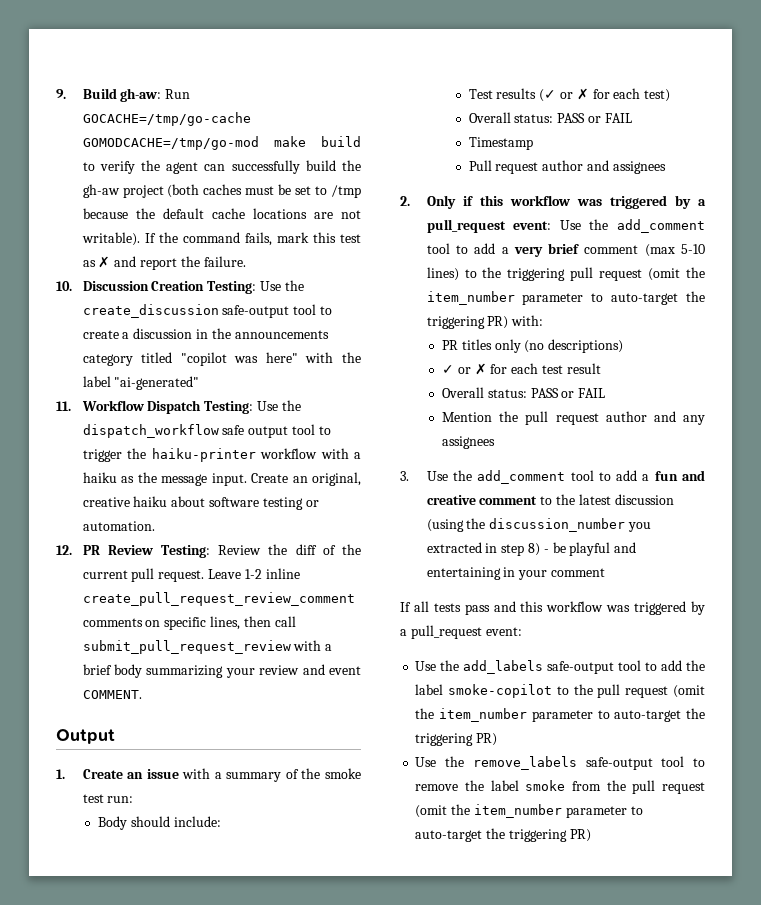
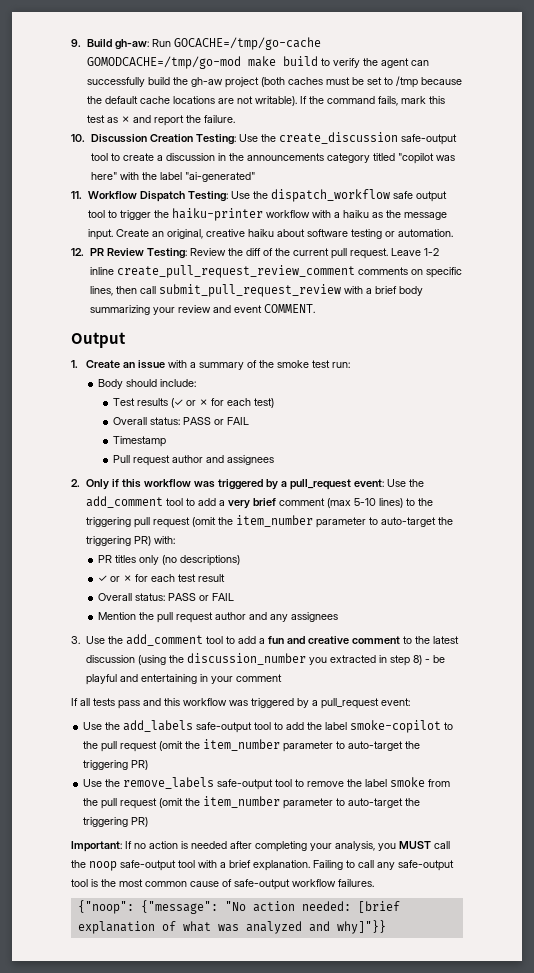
+ Important: If no action is needed after completing your analysis, you MUST call the noop safe-output tool with a brief explanation. Failing to call any safe-output tool is the most common cause of safe-output workflow failures.
+ {"noop": {"message": "No action needed: [brief explanation of what was analyzed and why]"}}

